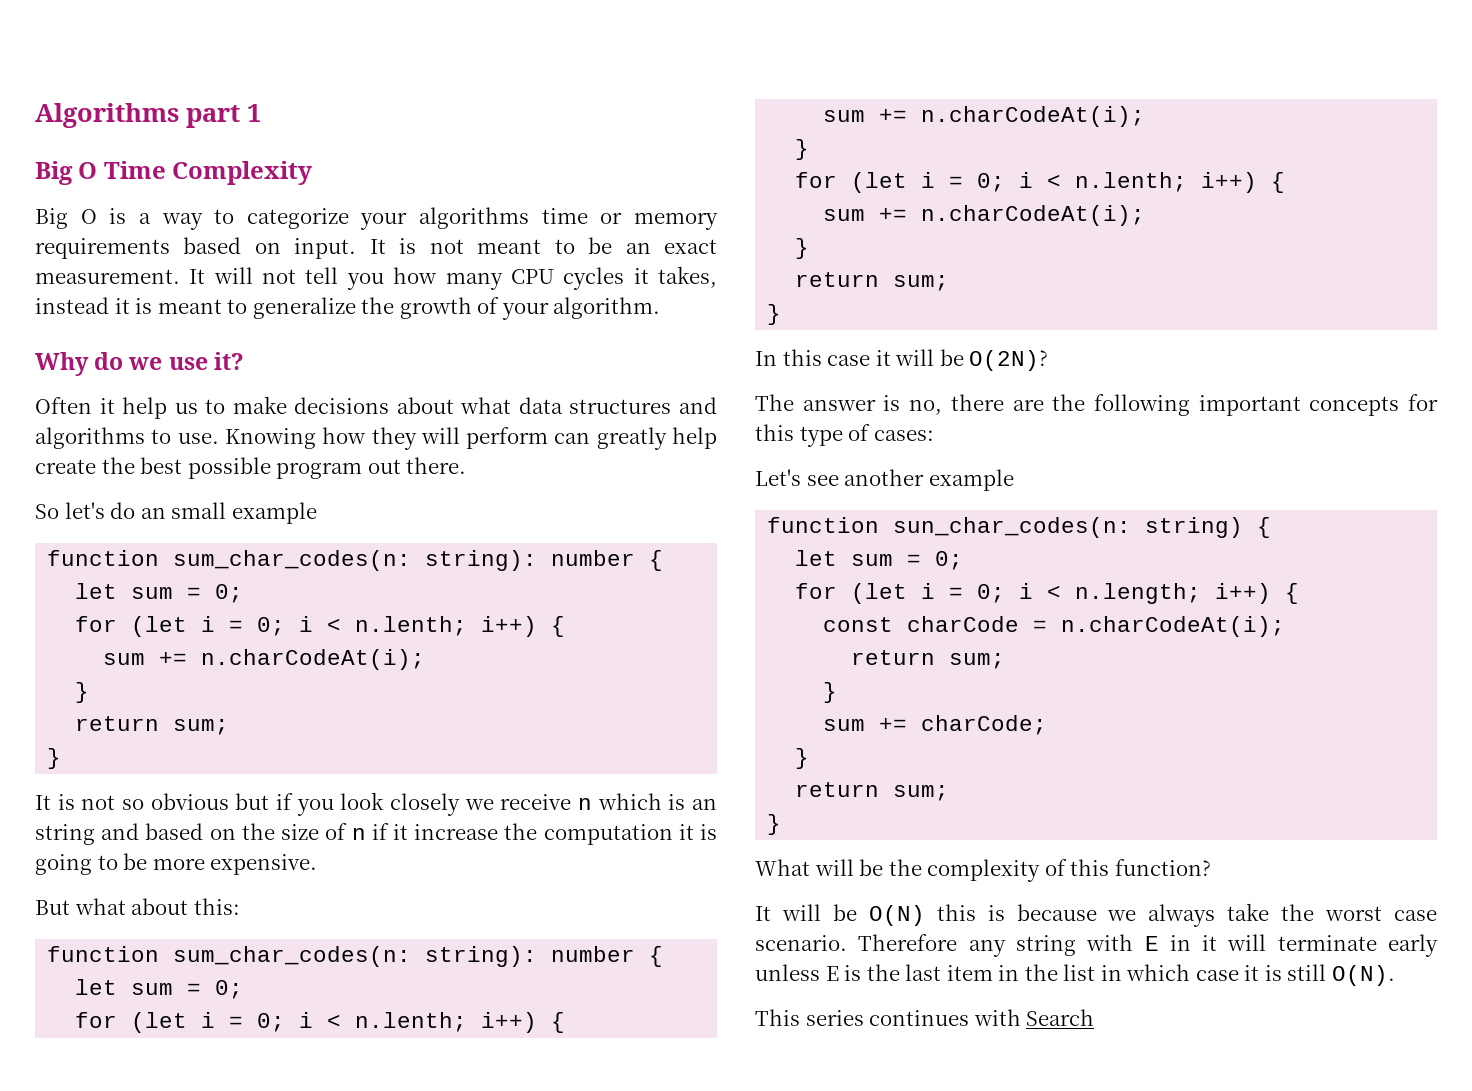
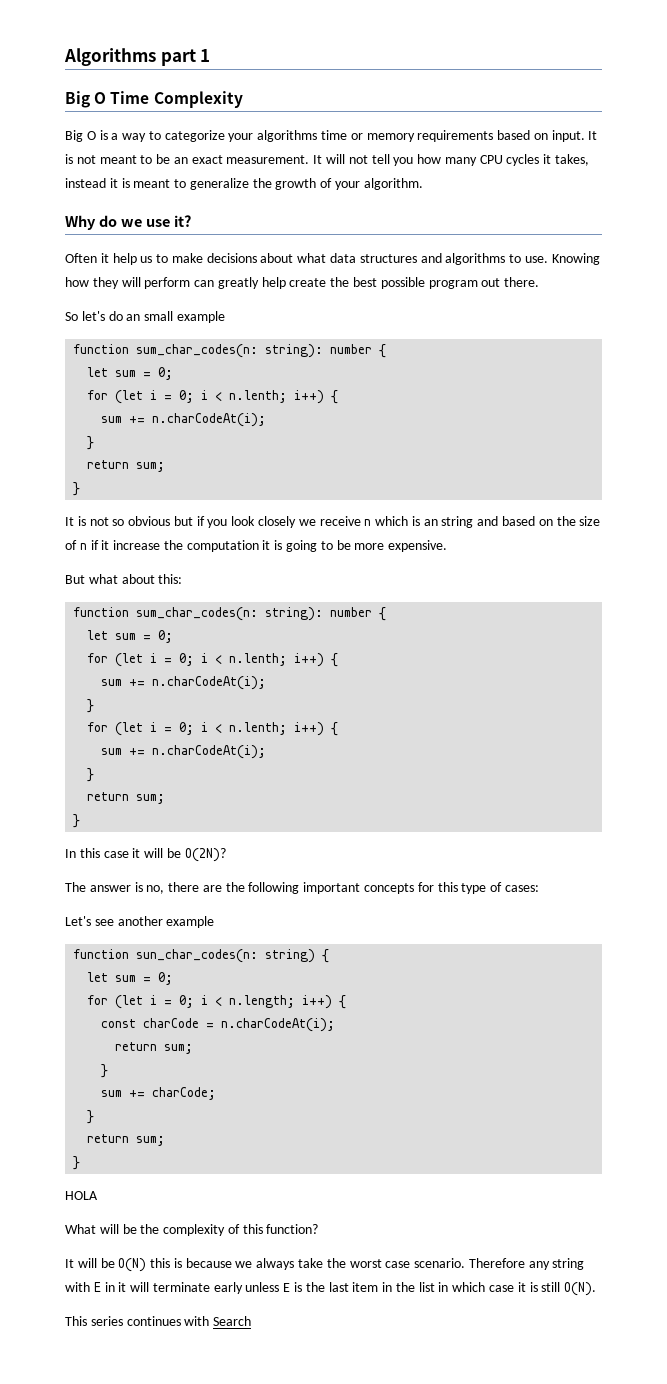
+ HOLA

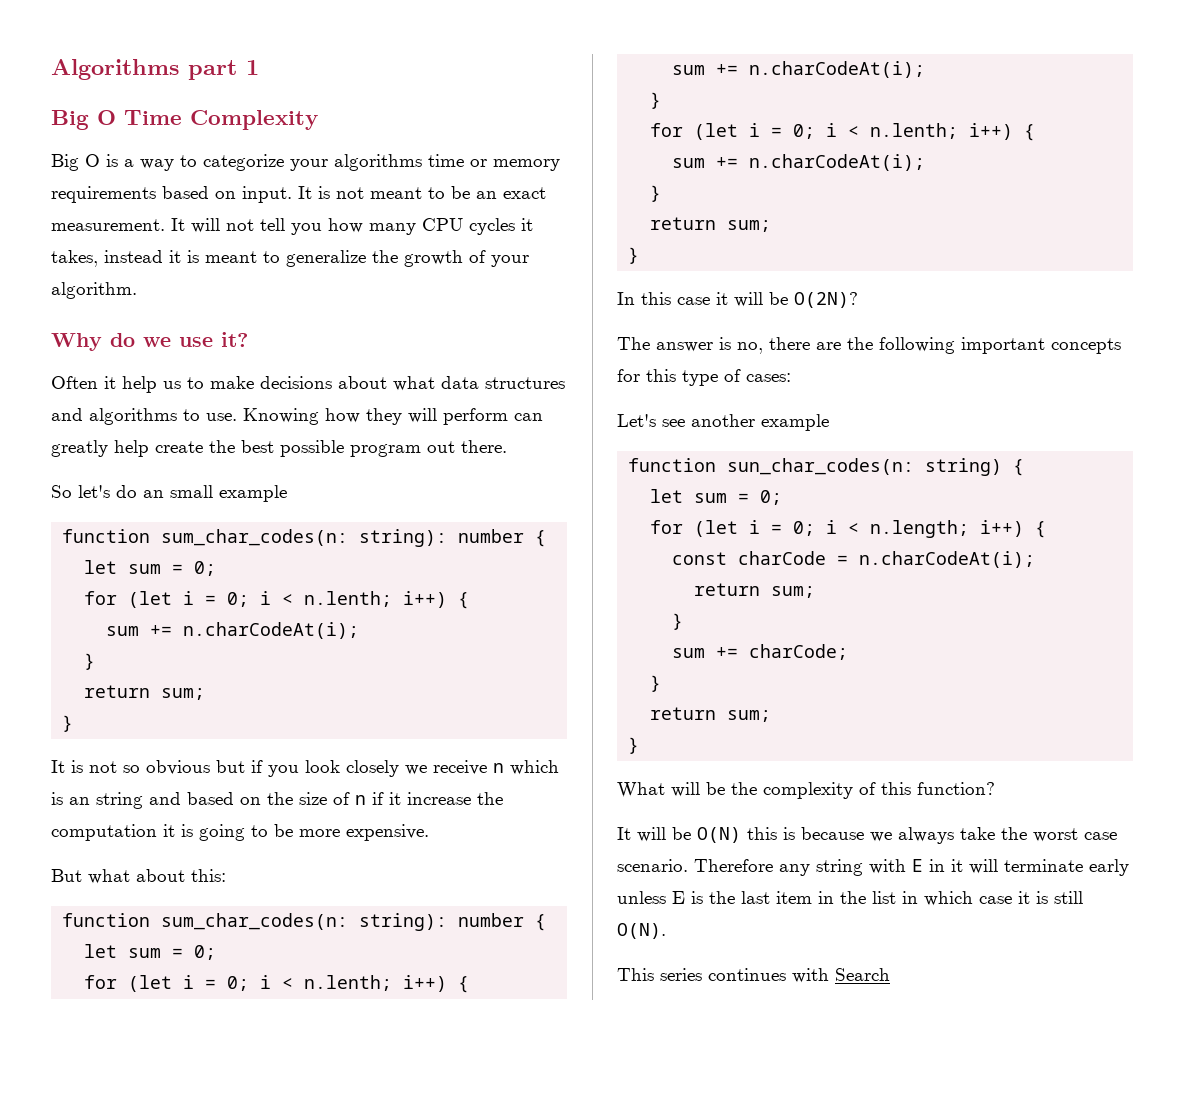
- HOLA

